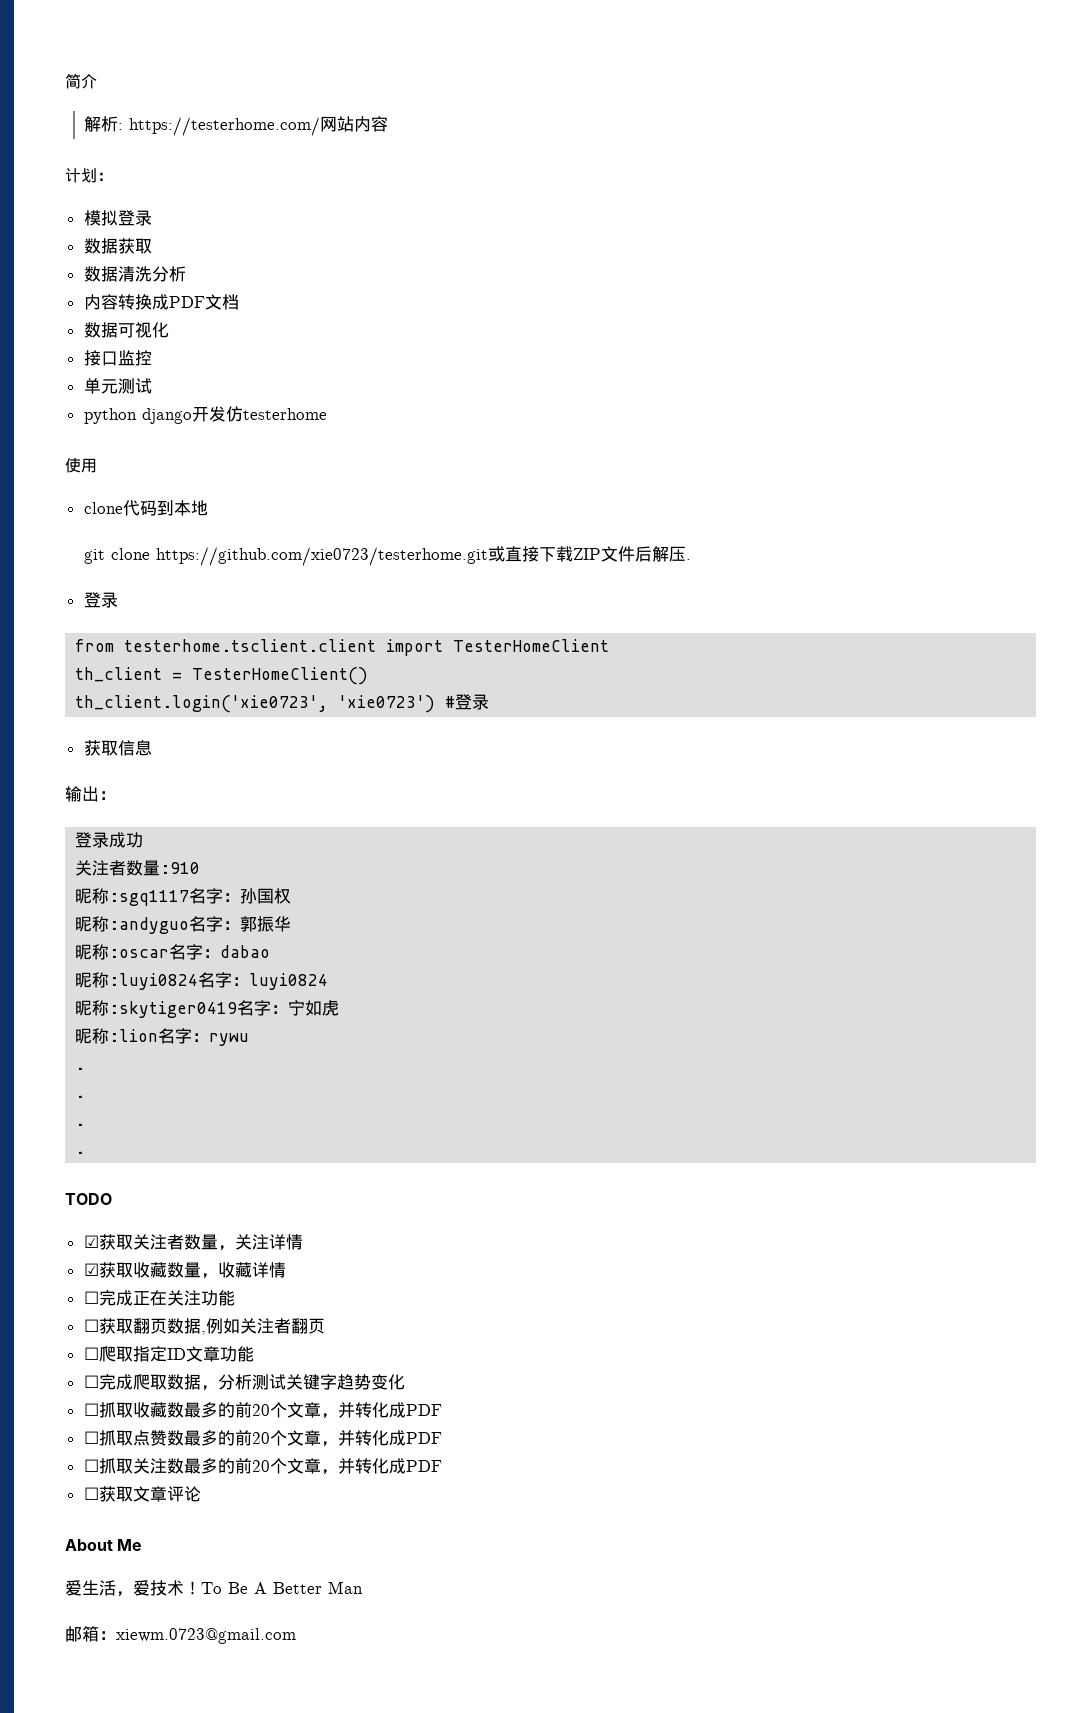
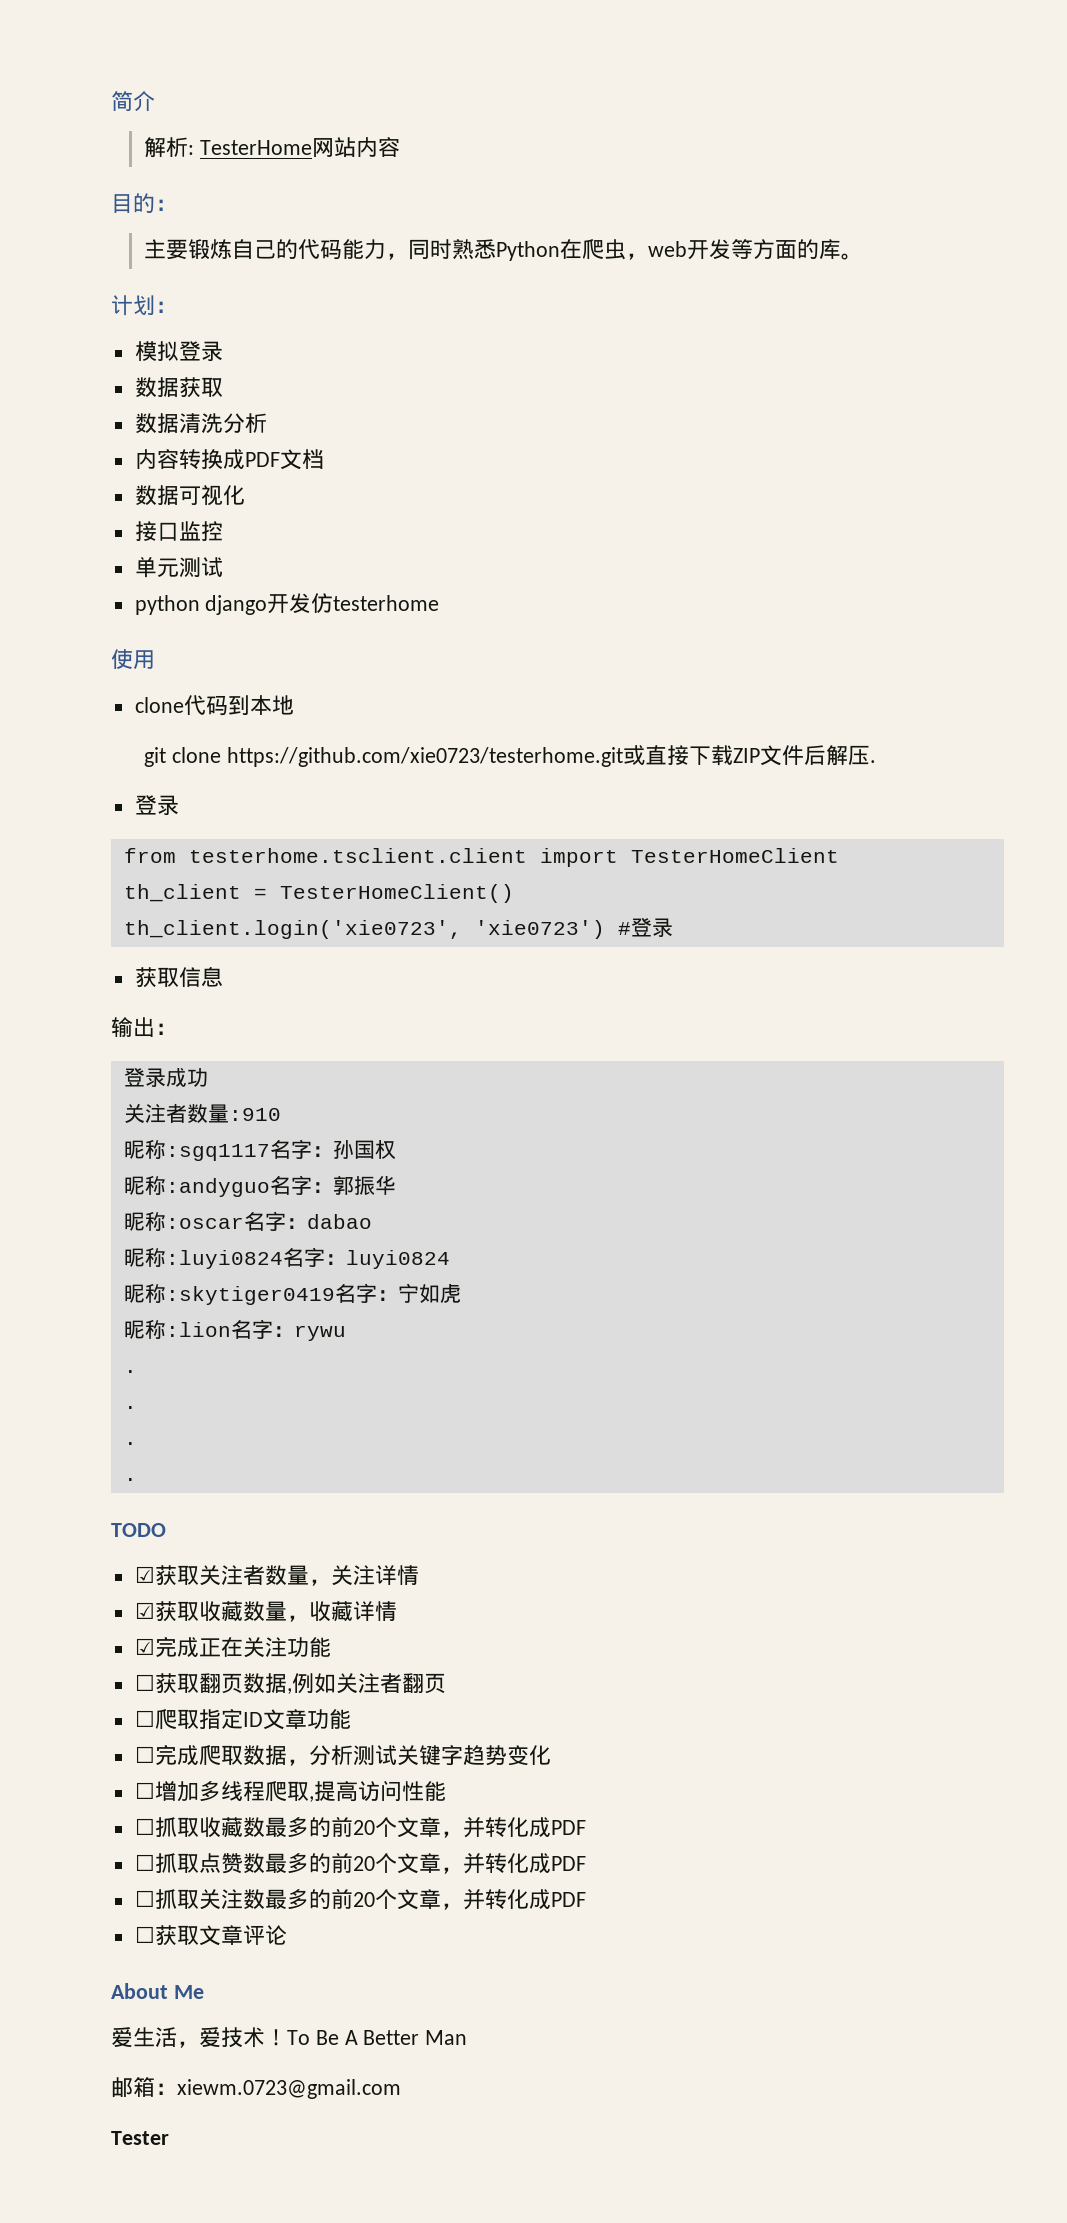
- 解析: https://testerhome.com/网站内容
+ 解析: TesterHome网站内容
+ 目的：
+ 主要锻炼自己的代码能力，同时熟悉Python在爬虫，web开发等方面的库。
- ☐完成正在关注功能
+ ☑完成正在关注功能
+ ☐增加多线程爬取,提高访问性能
+ Tester

